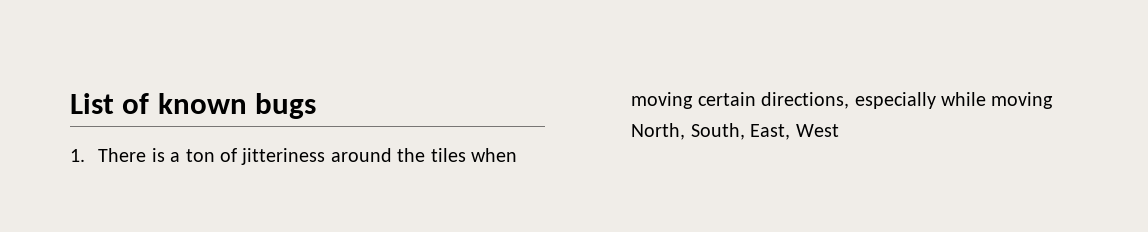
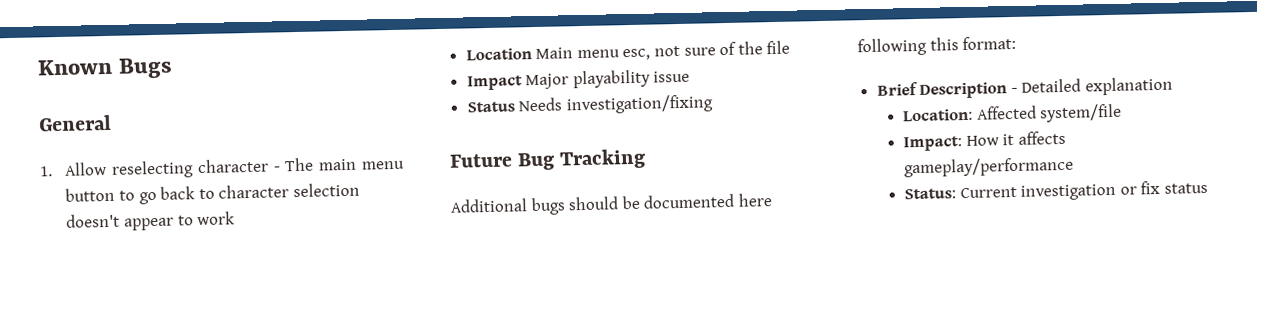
- List of known bugs
- 1. There is a ton of jitteriness around the tiles when moving certain directions, especially while moving North, South, East, West
+ Known Bugs
+ General
+ 1. Allow reselecting character - The main menu button to go back to character selection doesn't appear to work
+ Location Main menu esc, not sure of the file
+ Impact Major playability issue
+ Status Needs investigation/fixing
+ Future Bug Tracking
+ Additional bugs should be documented here following this format:
+ Brief Description - Detailed explanation
+ Location: Affected system/file
+ Impact: How it affects gameplay/performance
+ Status: Current investigation or fix status

